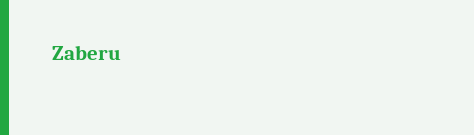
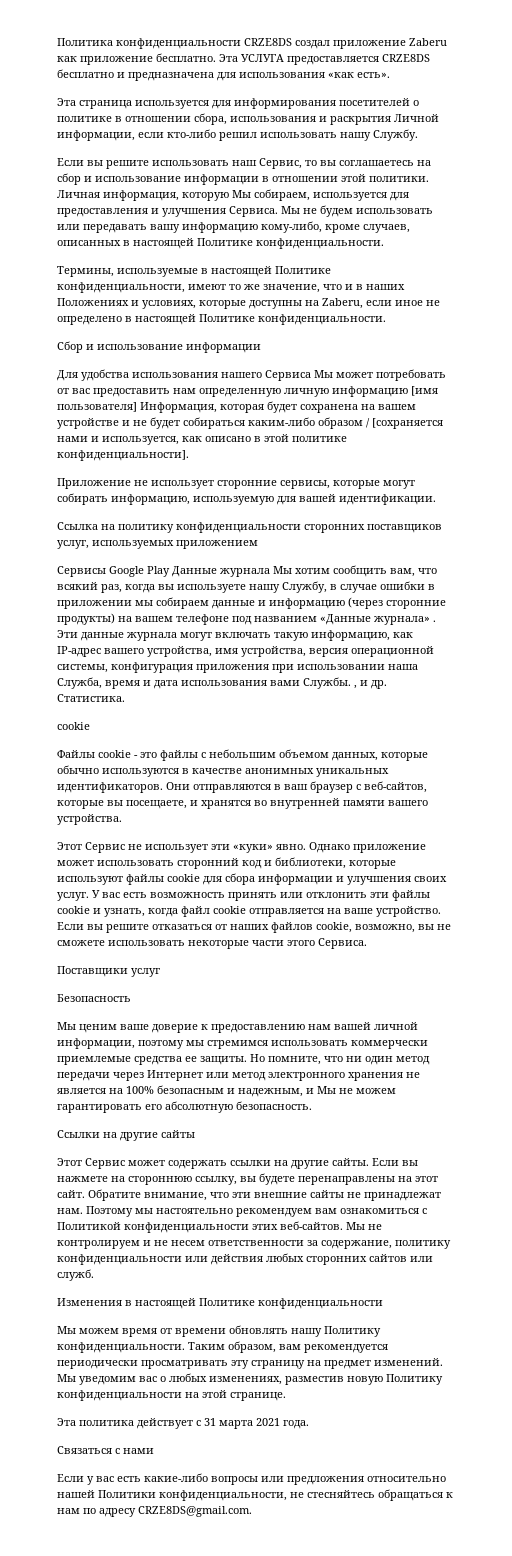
- Zaberu
+ Политика конфиденциальности CRZE8DS создал приложение Zaberu как приложение бесплатно. Эта УСЛУГА предоставляется CRZE8DS бесплатно и предназначена для использования «как есть».
+ Эта страница используется для информирования посетителей о политике в отношении сбора, использования и раскрытия Личной информации, если кто-либо решил использовать нашу Службу.
+ Если вы решите использовать наш Сервис, то вы соглашаетесь на сбор и использование информации в отношении этой политики. Личная информация, которую Мы собираем, используется для предоставления и улучшения Сервиса. Мы не будем использовать или передавать вашу информацию кому-либо, кроме случаев, описанных в настоящей Политике конфиденциальности.
+ Термины, используемые в настоящей Политике конфиденциальности, имеют то же значение, что и в наших Положениях и условиях, которые доступны на Zaberu, если иное не определено в настоящей Политике конфиденциальности.
+ Сбор и использование информации
+ Для удобства использования нашего Сервиса Мы может потребовать от вас предоставить нам определенную личную информацию [имя пользователя] Информация, которая будет сохранена на вашем устройстве и не будет собираться каким-либо образом / [сохраняется нами и используется, как описано в этой политике конфиденциальности].
+ Приложение не использует сторонние сервисы, которые могут собирать информацию, используемую для вашей идентификации.
+ Ссылка на политику конфиденциальности сторонних поставщиков услуг, используемых приложением
+ Сервисы Google Play Данные журнала Мы хотим сообщить вам, что всякий раз, когда вы используете нашу Службу, в случае ошибки в приложении мы собираем данные и информацию (через сторонние продукты) на вашем телефоне под названием «Данные журнала» . Эти данные журнала могут включать такую информацию, как IP-адрес вашего устройства, имя устройства, версия операционной системы, конфигурация приложения при использовании наша Служба, время и дата использования вами Службы. , и др. Статистика.
+ cookie
+ Файлы cookie - это файлы с небольшим объемом данных, которые обычно используются в качестве анонимных уникальных идентификаторов. Они отправляются в ваш браузер с веб-сайтов, которые вы посещаете, и хранятся во внутренней памяти вашего устройства.
+ Этот Сервис не использует эти «куки» явно. Однако приложение может использовать сторонний код и библиотеки, которые используют файлы cookie для сбора информации и улучшения своих услуг. У вас есть возможность принять или отклонить эти файлы cookie и узнать, когда файл cookie отправляется на ваше устройство. Если вы решите отказаться от наших файлов cookie, возможно, вы не сможете использовать некоторые части этого Сервиса.
+ Поставщики услуг
+ Безопасность
+ Мы ценим ваше доверие к предоставлению нам вашей личной информации, поэтому мы стремимся использовать коммерчески приемлемые средства ее защиты. Но помните, что ни один метод передачи через Интернет или метод электронного хранения не является на 100% безопасным и надежным, и Мы не можем гарантировать его абсолютную безопасность.
+ Ссылки на другие сайты
+ Этот Сервис может содержать ссылки на другие сайты. Если вы нажмете на стороннюю ссылку, вы будете перенаправлены на этот сайт. Обратите внимание, что эти внешние сайты не принадлежат нам. Поэтому мы настоятельно рекомендуем вам ознакомиться с Политикой конфиденциальности этих веб-сайтов. Мы не контролируем и не несем ответственности за содержание, политику конфиденциальности или действия любых сторонних сайтов или служб.
+ Изменения в настоящей Политике конфиденциальности
+ Мы можем время от времени обновлять нашу Политику конфиденциальности. Таким образом, вам рекомендуется периодически просматривать эту страницу на предмет изменений. Мы уведомим вас о любых изменениях, разместив новую Политику конфиденциальности на этой странице.
+ Эта политика действует с 31 марта 2021 года.
+ Связаться с нами
+ Если у вас есть какие-либо вопросы или предложения относительно нашей Политики конфиденциальности, не стесняйтесь обращаться к нам по адресу CRZE8DS@gmail.com.

